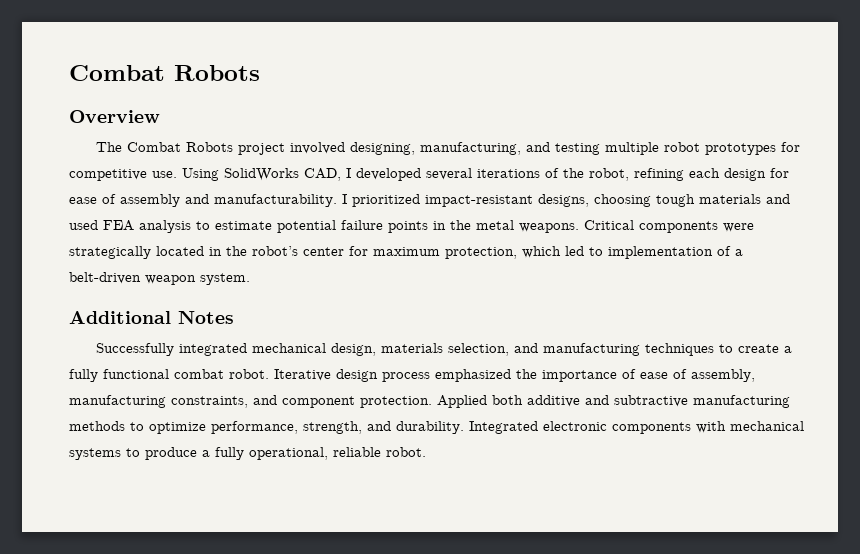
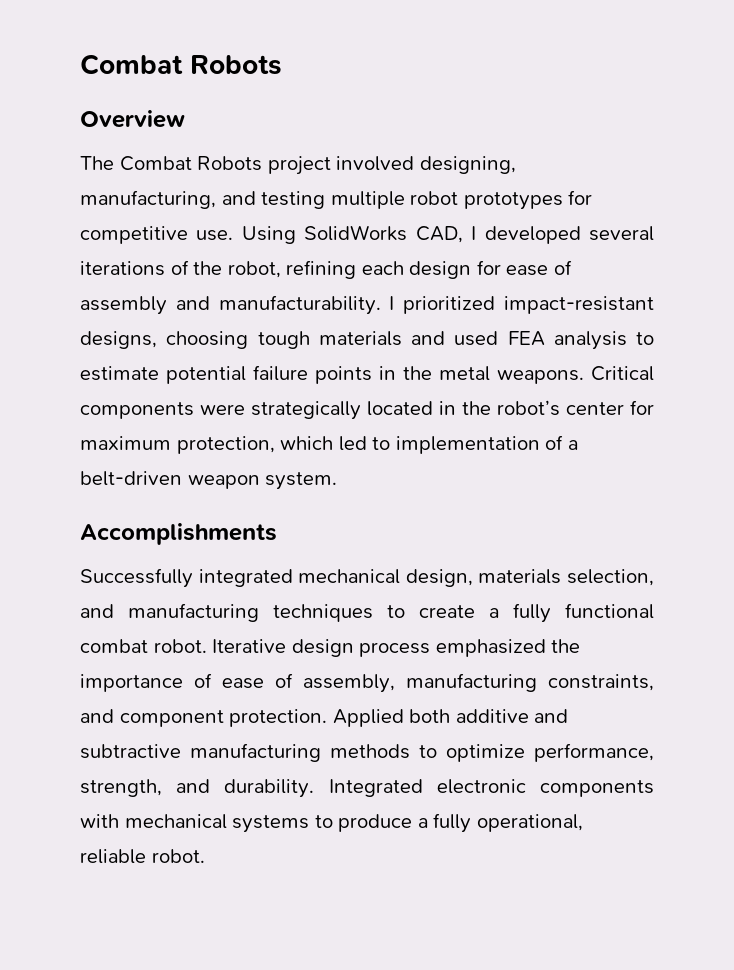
- Additional Notes
+ Accomplishments

